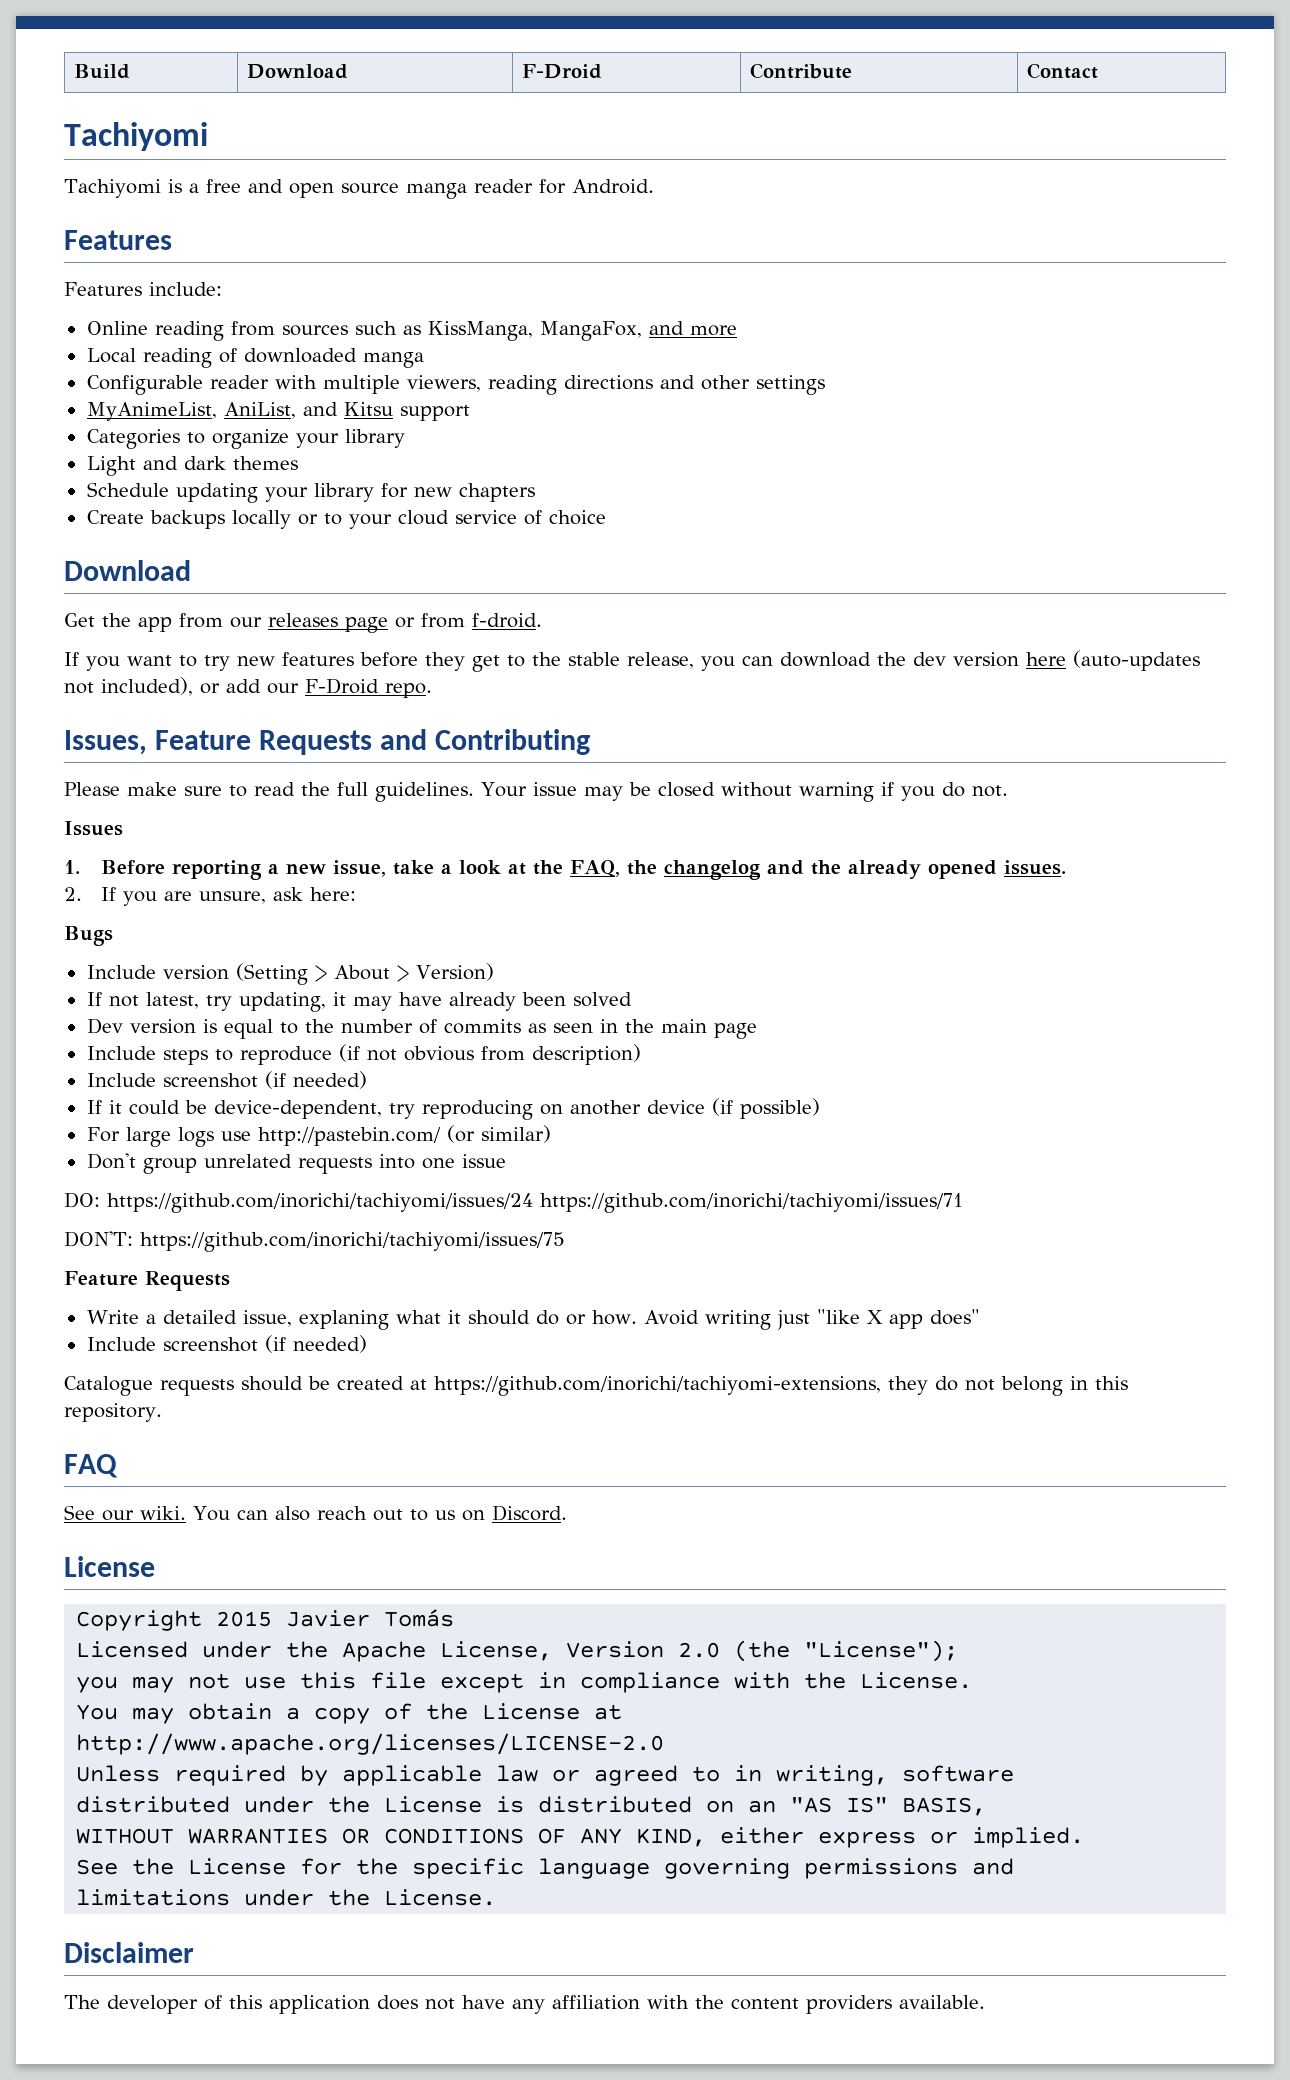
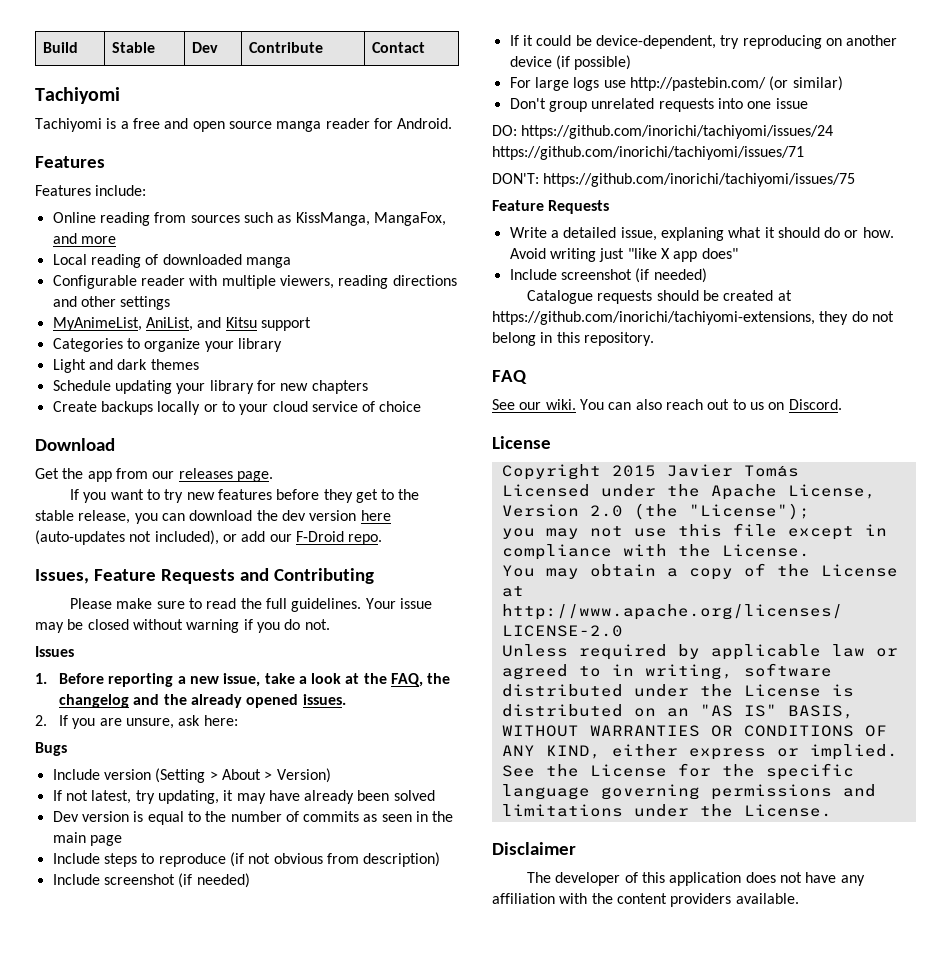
- Build | Download | F-Droid | Contribute | Contact
+ Build | Stable | Dev | Contribute | Contact
- Get the app from our releases page or from f-droid.
+ Get the app from our releases page.

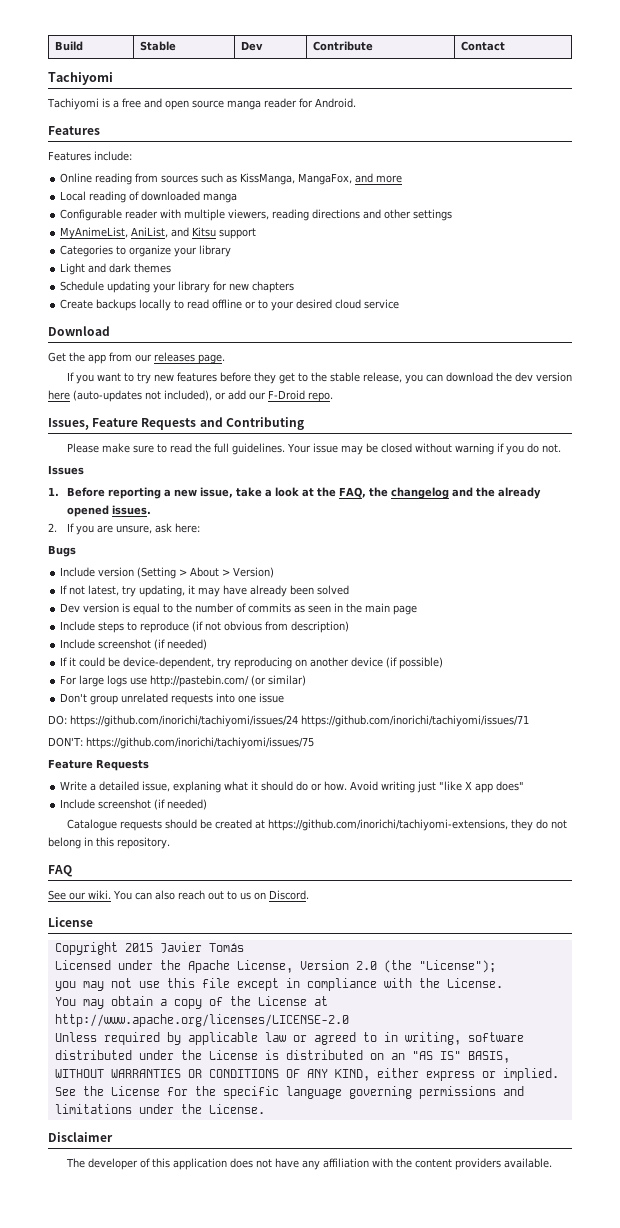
- Create backups locally or to your cloud service of choice
+ Create backups locally to read offline or to your desired cloud service

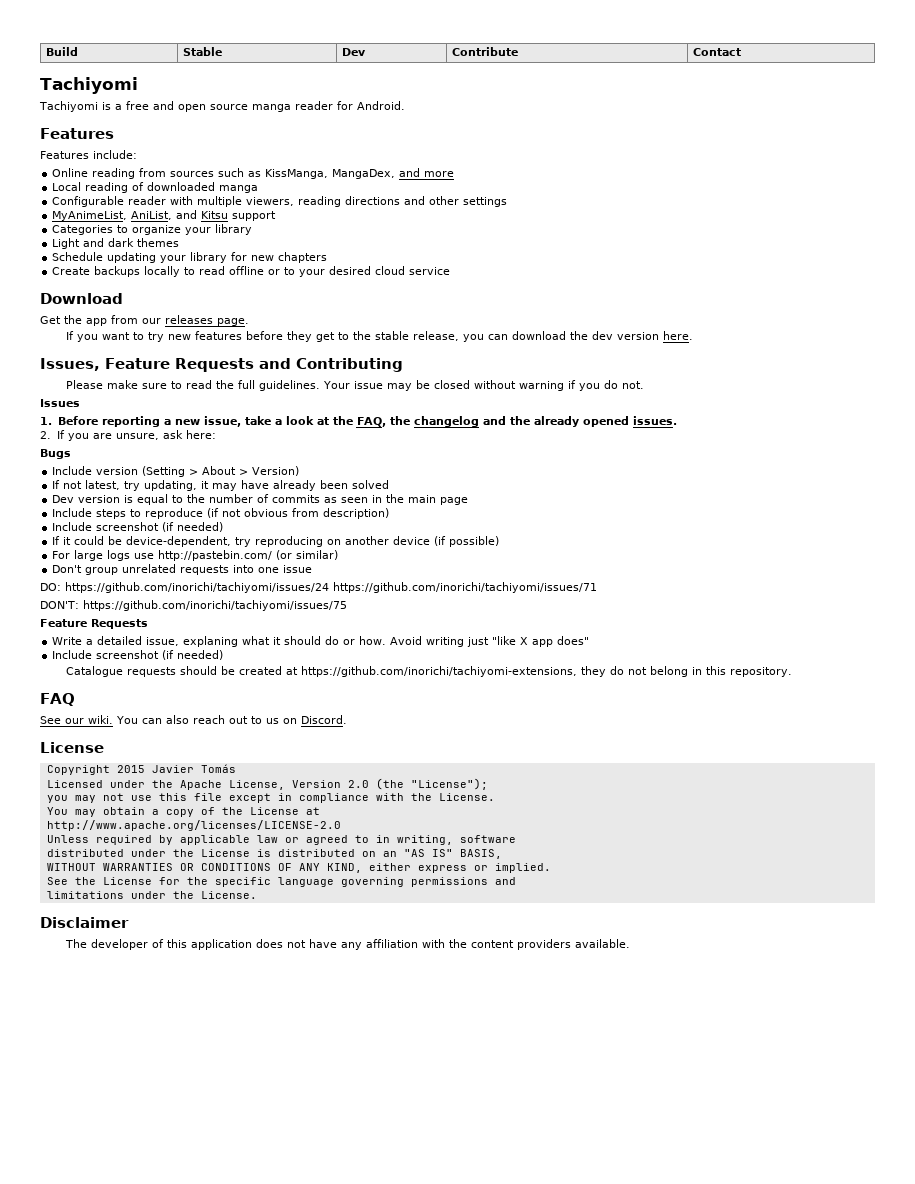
- Online reading from sources such as KissManga, MangaFox, and more
+ Online reading from sources such as KissManga, MangaDex, and more
- If you want to try new features before they get to the stable release, you can download the dev version here (auto-updates not included), or add our F-Droid repo.
+ If you want to try new features before they get to the stable release, you can download the dev version here.

